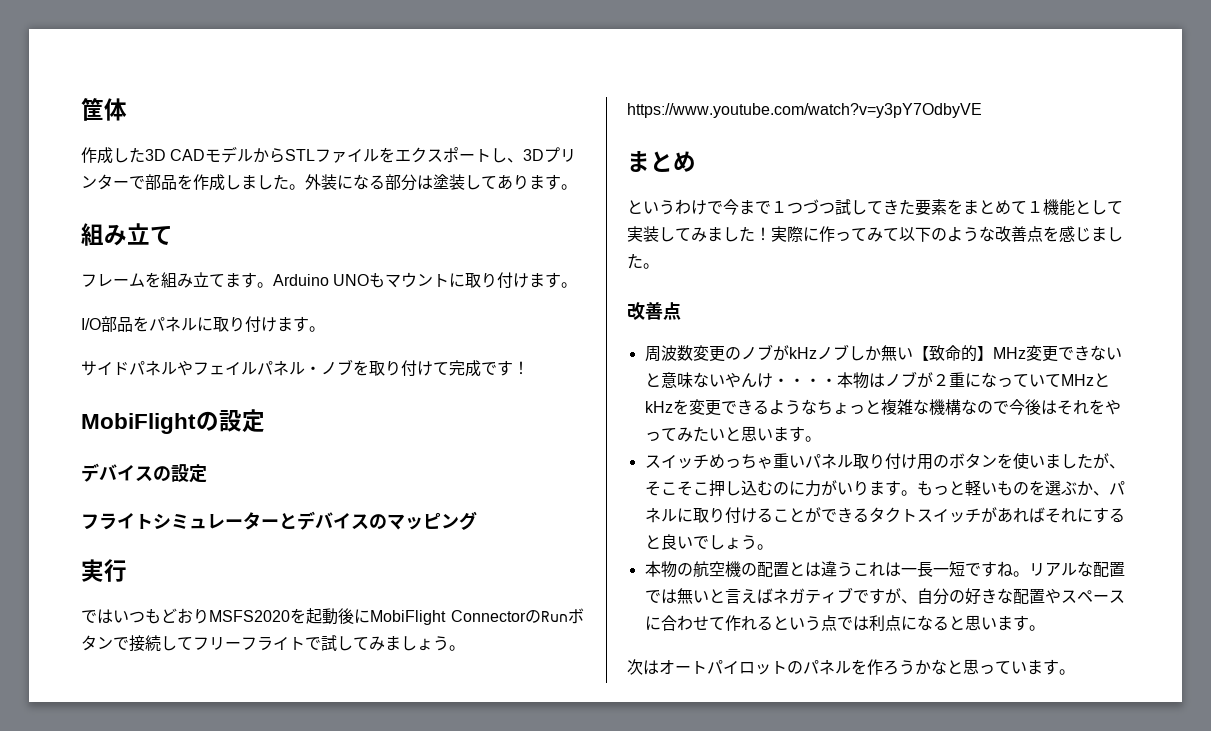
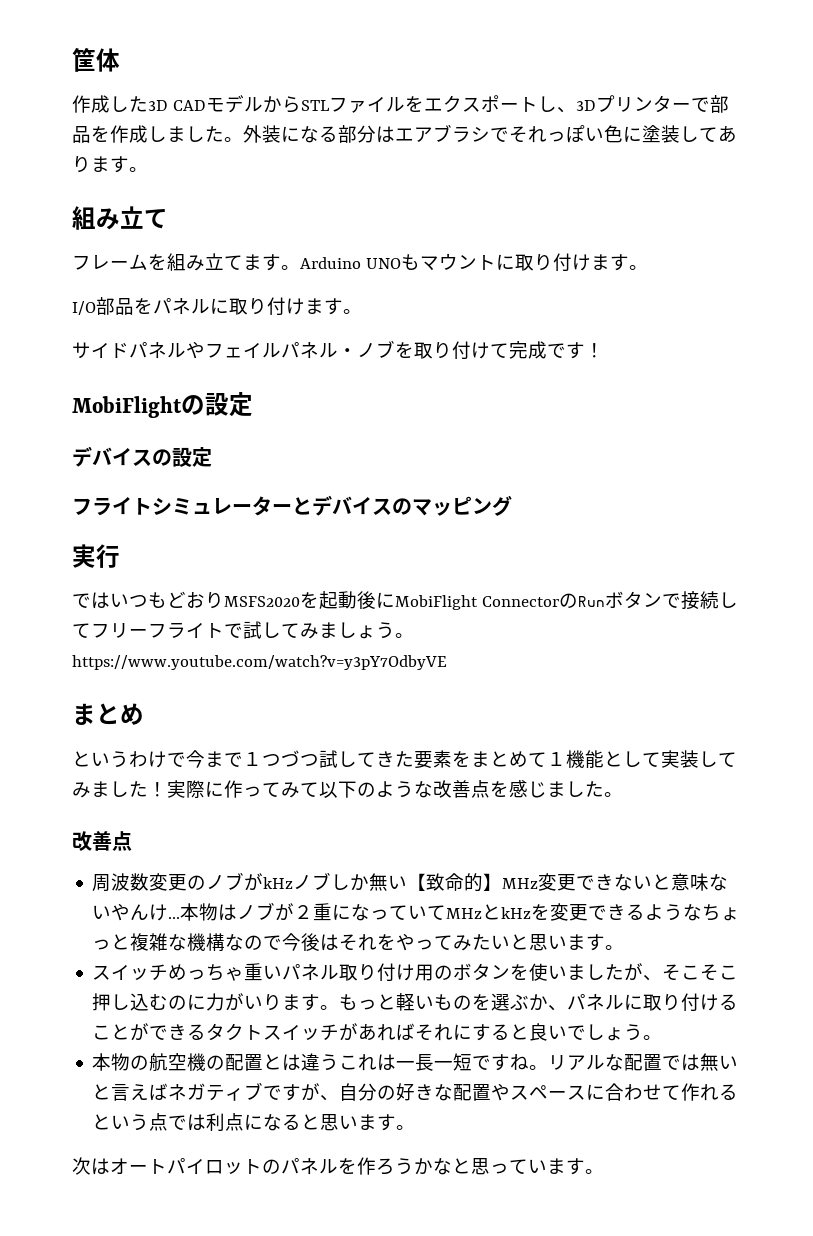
- 外装になる部分は塗装してあります。
+ 外装になる部分はエアブラシでそれっぽい色に塗装してあります。
- 周波数変更のノブがkHzノブしか無い【致命的】MHz変更できないと意味ないやんけ・・・・本物はノブが２重になっていてMHzとkHzを変更できるようなちょっと複雑な機構なので今後はそれをやってみたいと思います。
+ 周波数変更のノブがkHzノブしか無い【致命的】MHz変更できないと意味ないやんけ...本物はノブが２重になっていてMHzとkHzを変更できるようなちょっと複雑な機構なので今後はそれをやってみたいと思います。

